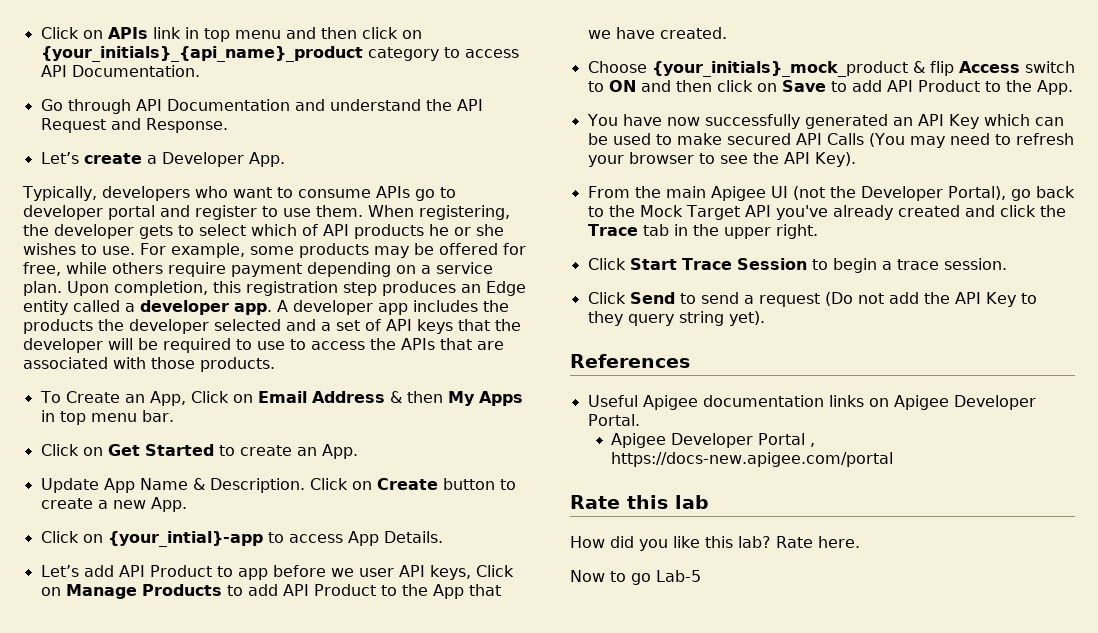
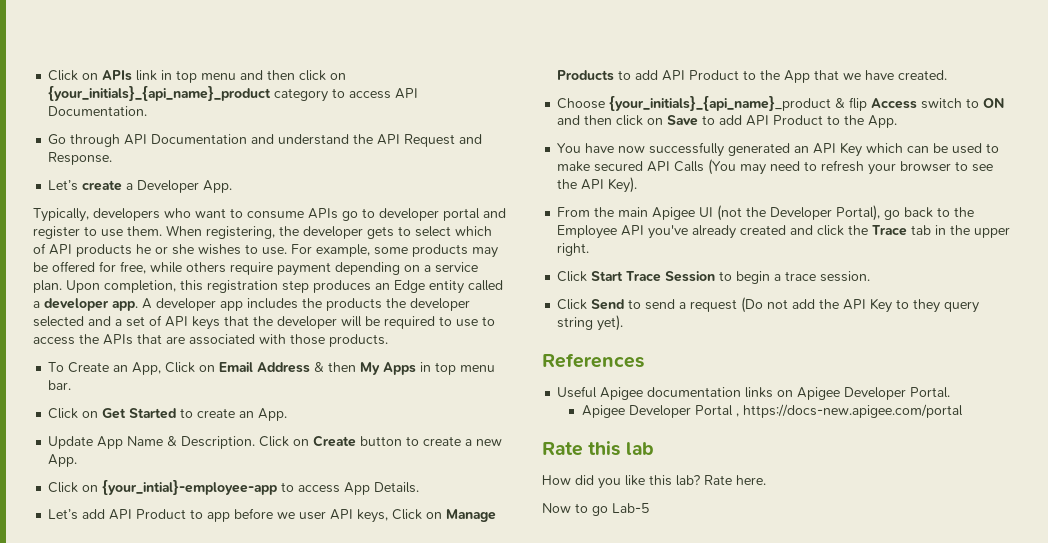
- Click on {your_intial}-app to access App Details.
+ Click on {your_intial}-employee-app to access App Details.
- Choose {your_initials}_mock_product & flip Access switch to ON and then click on Save to add API Product to the App.
+ Choose {your_initials}_{api_name}_product & flip Access switch to ON and then click on Save to add API Product to the App.
- From the main Apigee UI (not the Developer Portal), go back to the Mock Target API you've already created and click the Trace tab in the upper right.
+ From the main Apigee UI (not the Developer Portal), go back to the Employee API you've already created and click the Trace tab in the upper right.

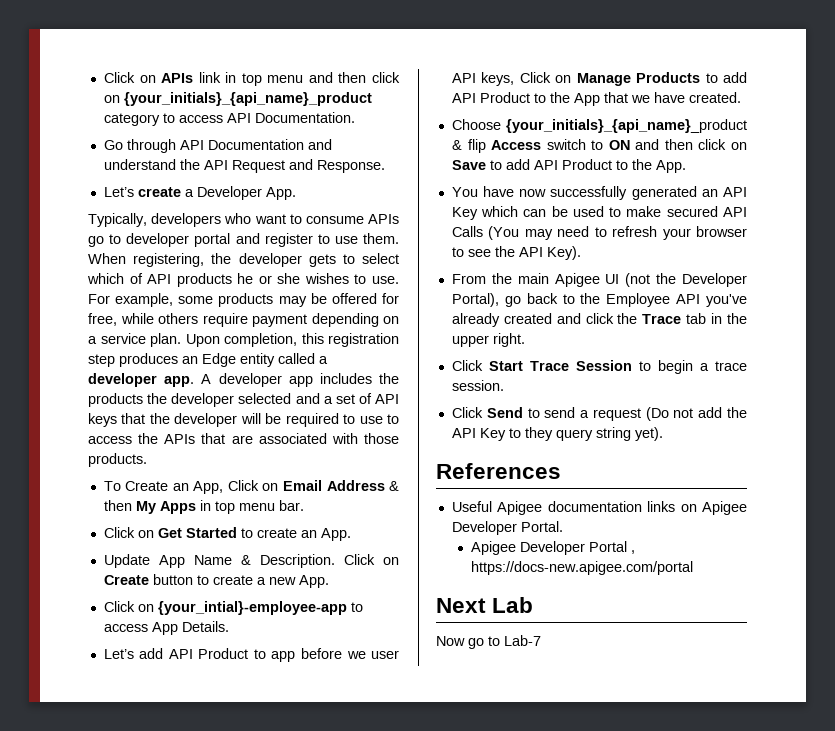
- Rate this lab
- How did you like this lab? Rate here.
- Now to go Lab-5
+ Next Lab
+ Now go to Lab-7

